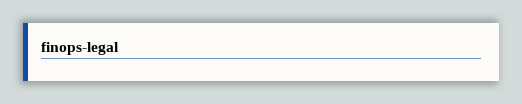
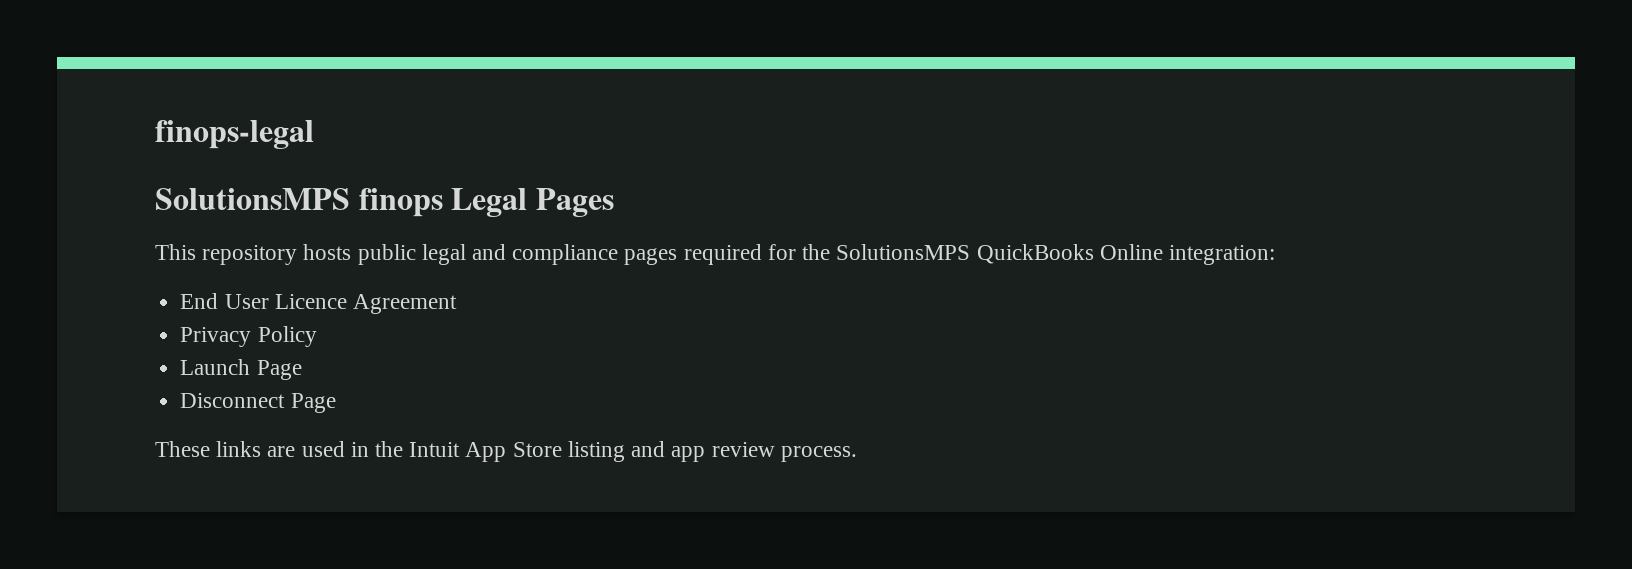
+ SolutionsMPS finops Legal Pages
+ This repository hosts public legal and compliance pages required for the SolutionsMPS QuickBooks Online integration:
+ End User Licence Agreement
+ Privacy Policy
+ Launch Page
+ Disconnect Page
+ These links are used in the Intuit App Store listing and app review process.

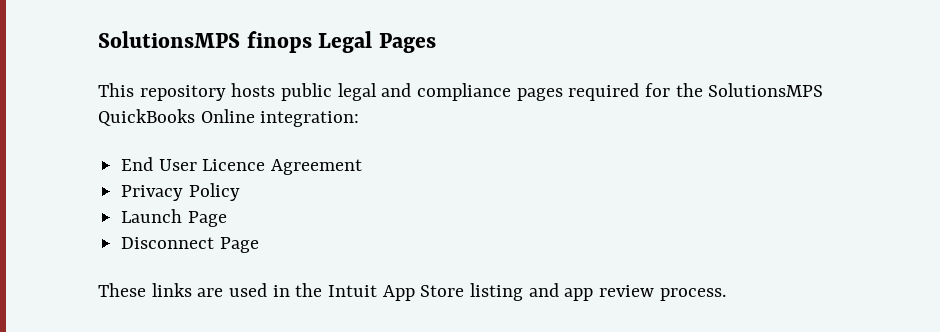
- finops-legal

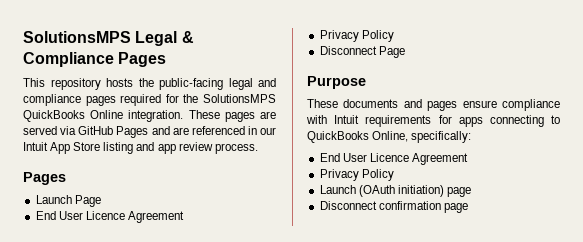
- SolutionsMPS finops Legal Pages
+ SolutionsMPS Legal & Compliance Pages
- This repository hosts public legal and compliance pages required for the SolutionsMPS QuickBooks Online integration:
+ This repository hosts the public-facing legal and compliance pages required for the SolutionsMPS QuickBooks Online integration. These pages are served via GitHub Pages and are referenced in our Intuit App Store listing and app review process.
+ Pages
+ Launch Page
+ End User Licence Agreement
+ Privacy Policy
+ Disconnect Page
+ Purpose
+ These documents and pages ensure compliance with Intuit requirements for apps connecting to QuickBooks Online, specifically:
- Launch Page
- Disconnect Page
- These links are used in the Intuit App Store listing and app review process.
+ Launch (OAuth initiation) page
+ Disconnect confirmation page

